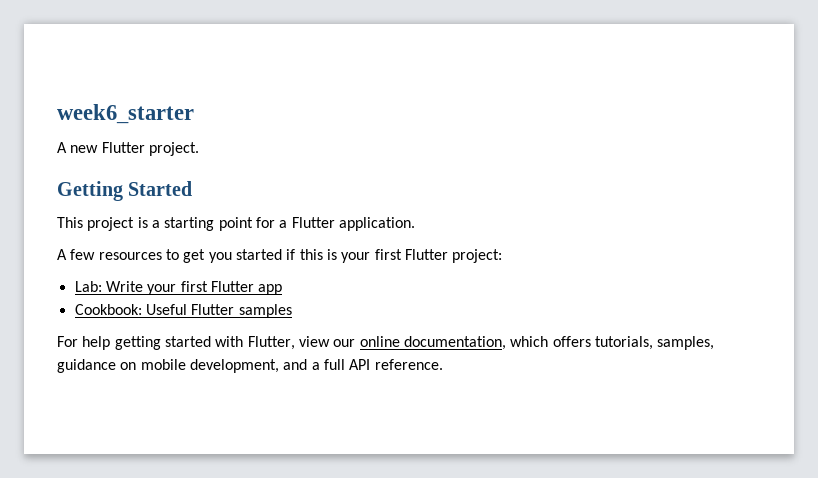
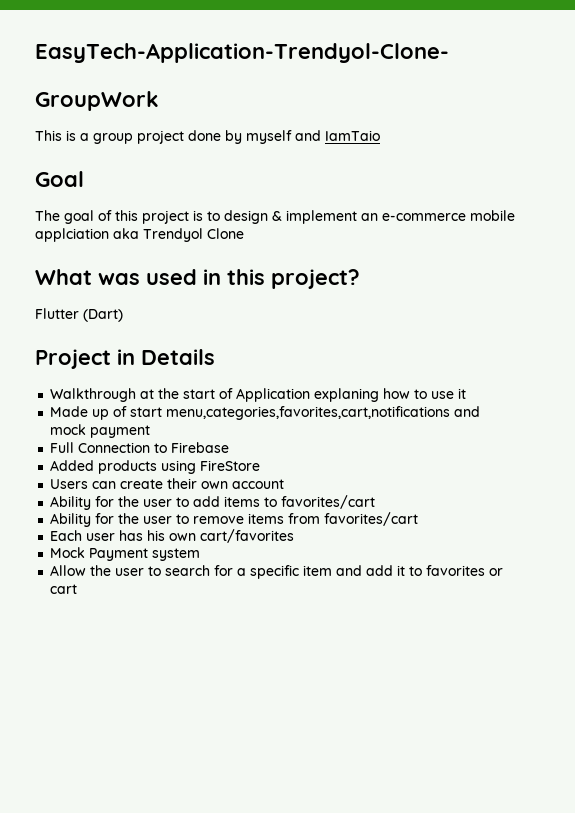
- week6_starter
- A new Flutter project.
- Getting Started
- This project is a starting point for a Flutter application.
- A few resources to get you started if this is your first Flutter project:
- Lab: Write your first Flutter app
- Cookbook: Useful Flutter samples
- For help getting started with Flutter, view our online documentation, which offers tutorials, samples, guidance on mobile development, and a full API reference.
+ EasyTech-Application-Trendyol-Clone-
+ GroupWork
+ This is a group project done by myself and IamTaio
+ Goal
+ The goal of this project is to design & implement an e-commerce mobile applciation aka Trendyol Clone
+ What was used in this project?
+ Flutter (Dart)
+ Project in Details
+ Walkthrough at the start of Application explaning how to use it
+ Made up of start menu,categories,favorites,cart,notifications and mock payment
+ Full Connection to Firebase
+ Added products using FireStore
+ Users can create their own account
+ Ability for the user to add items to favorites/cart
+ Ability for the user to remove items from favorites/cart
+ Each user has his own cart/favorites
+ Mock Payment system
+ Allow the user to search for a specific item and add it to favorites or cart

